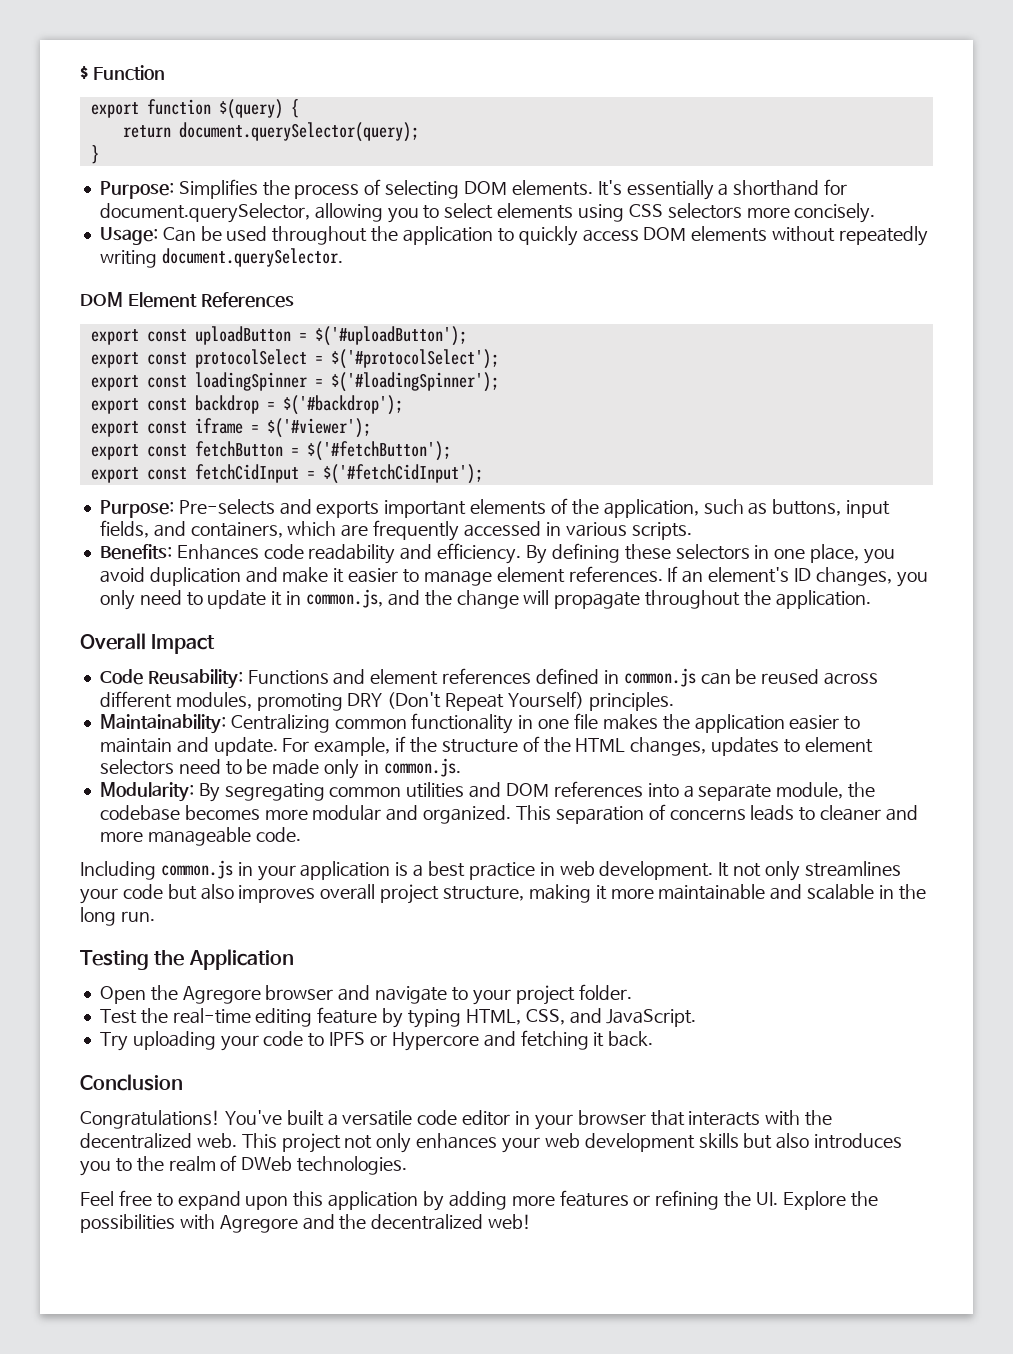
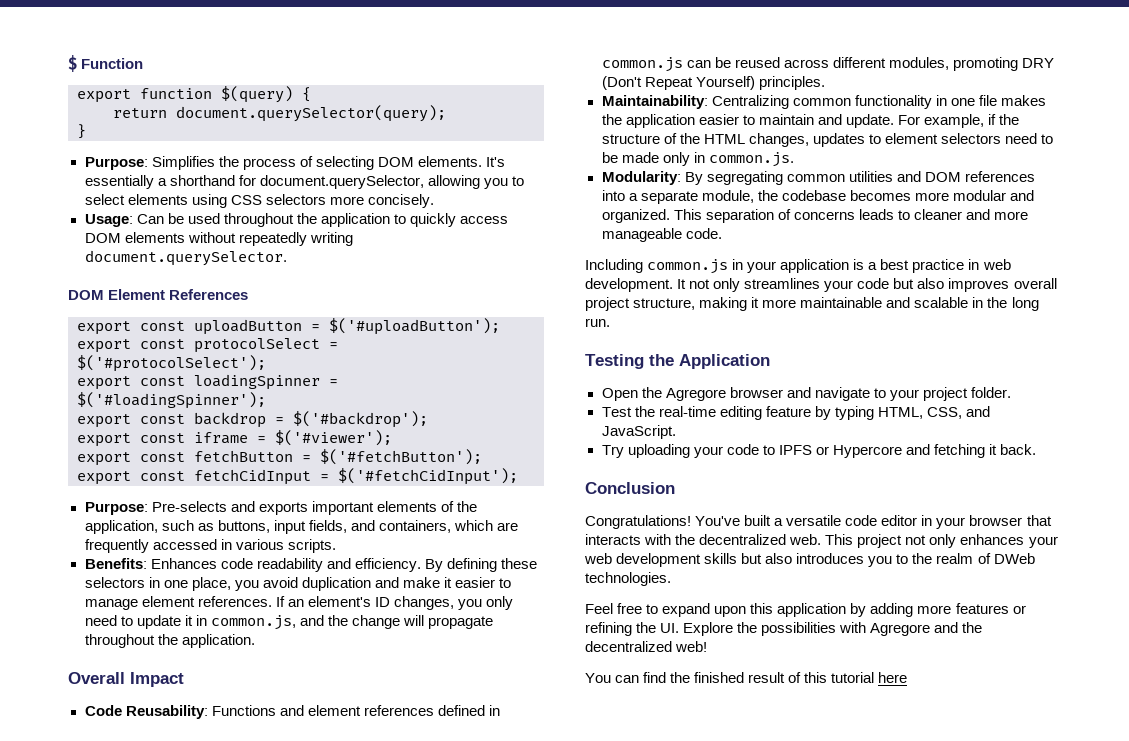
+ You can find the finished result of this tutorial here

